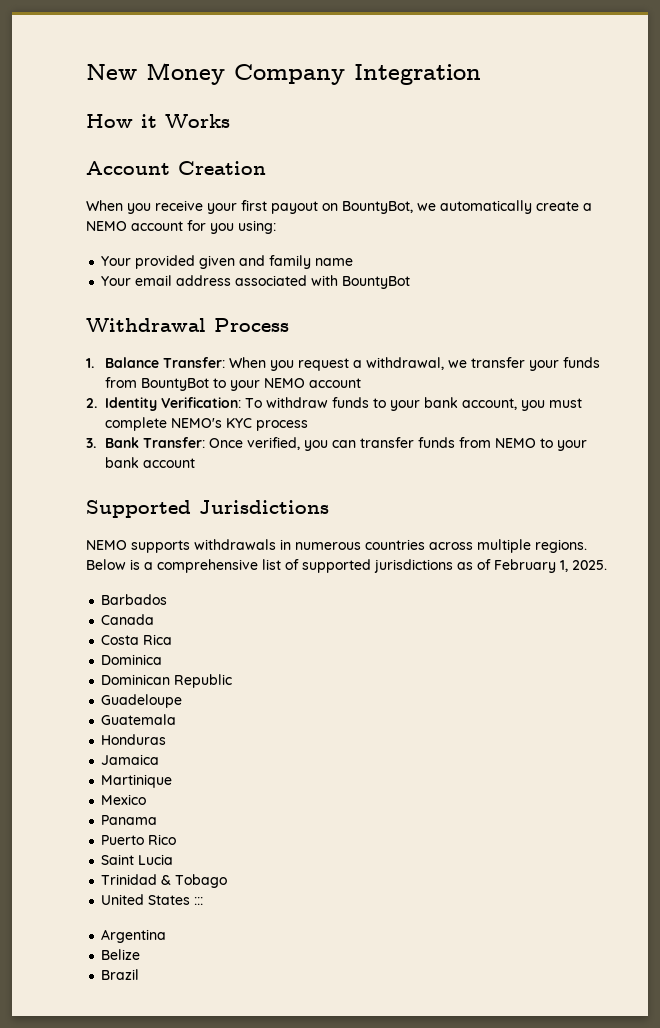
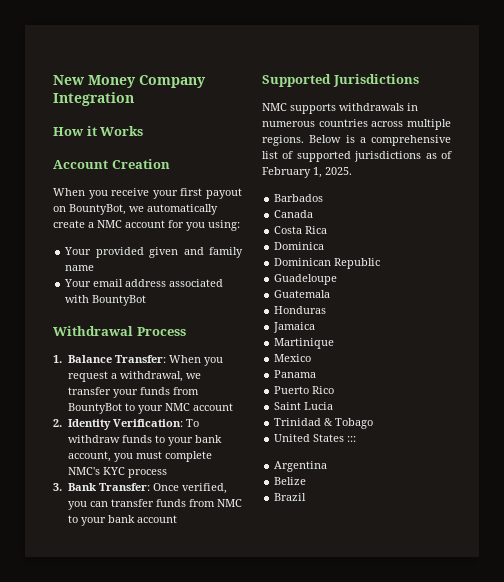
- When you receive your first payout on BountyBot, we automatically create a NEMO account for you using:
+ When you receive your first payout on BountyBot, we automatically create a NMC account for you using:
- 1. Balance Transfer: When you request a withdrawal, we transfer your funds from BountyBot to your NEMO account
+ 1. Balance Transfer: When you request a withdrawal, we transfer your funds from BountyBot to your NMC account
- 2. Identity Verification: To withdraw funds to your bank account, you must complete NEMO's KYC process
+ 2. Identity Verification: To withdraw funds to your bank account, you must complete NMC's KYC process
- 3. Bank Transfer: Once verified, you can transfer funds from NEMO to your bank account
+ 3. Bank Transfer: Once verified, you can transfer funds from NMC to your bank account
- NEMO supports withdrawals in numerous countries across multiple regions.
+ NMC supports withdrawals in numerous countries across multiple regions.

